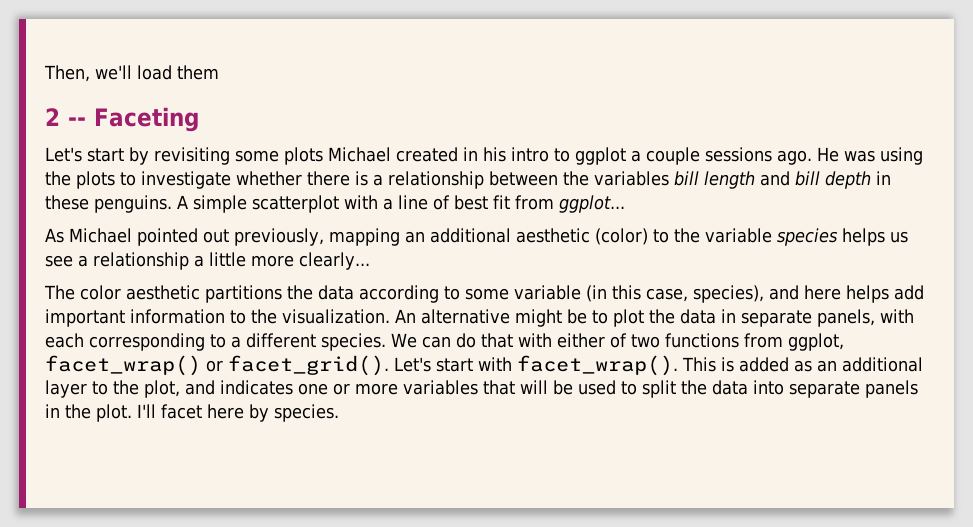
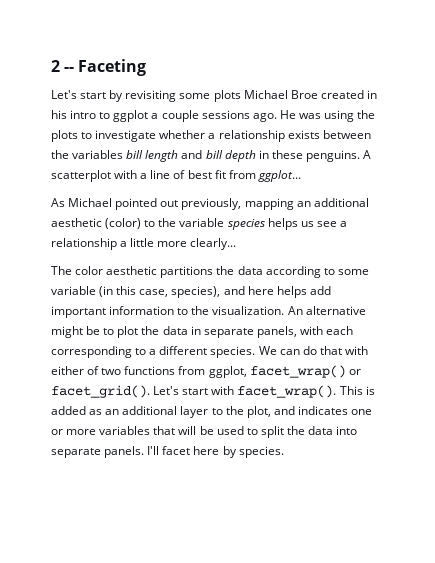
- Then, we'll load them
- Let's start by revisiting some plots Michael created in his intro to ggplot a couple sessions ago.
+ Let's start by revisiting some plots Michael Broe created in his intro to ggplot a couple sessions ago.
- He was using the plots to investigate whether there is a relationship between the variables bill length and bill depth in these penguins.
+ He was using the plots to investigate whether a relationship exists between the variables bill length and bill depth in these penguins.
- A simple scatterplot with a line of best fit from ggplot...
+ A scatterplot with a line of best fit from ggplot...
- This is added as an additional layer to the plot, and indicates one or more variables that will be used to split the data into separate panels in the plot.
+ This is added as an additional layer to the plot, and indicates one or more variables that will be used to split the data into separate panels.

